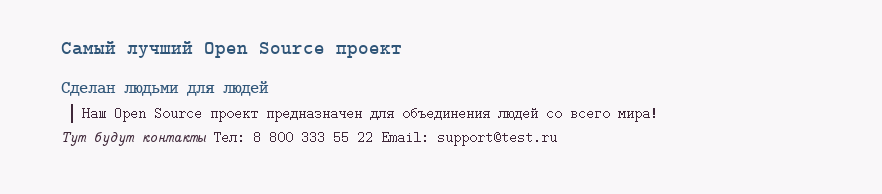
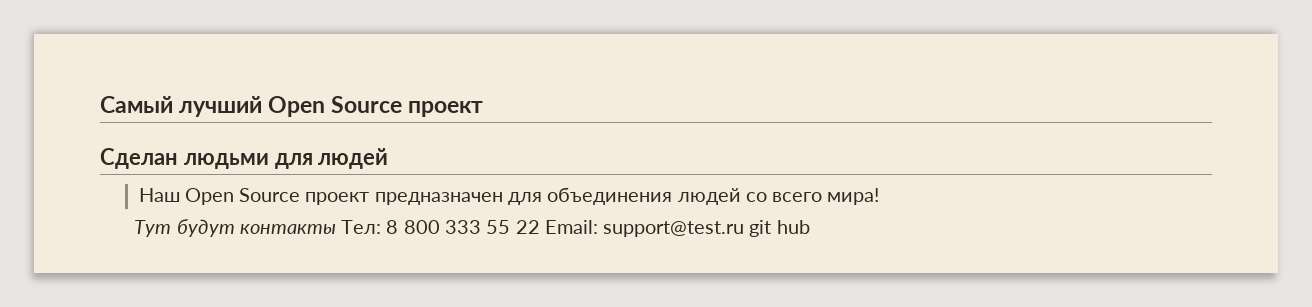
- Тут будут контакты Тел: 8 800 333 55 22 Email: support@test.ru
+ Тут будут контакты Тел: 8 800 333 55 22 Email: support@test.ru git hub

